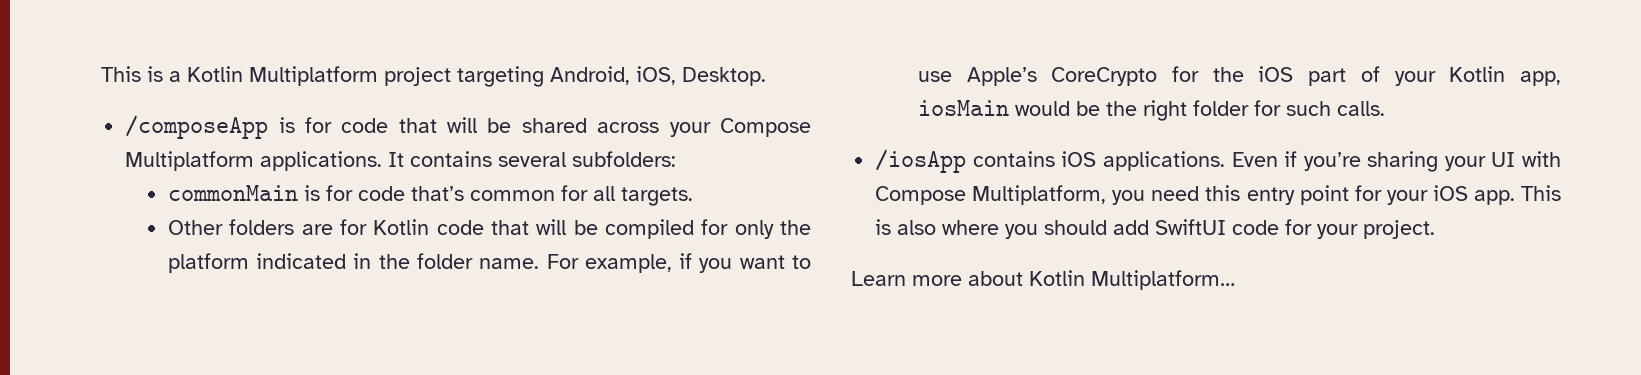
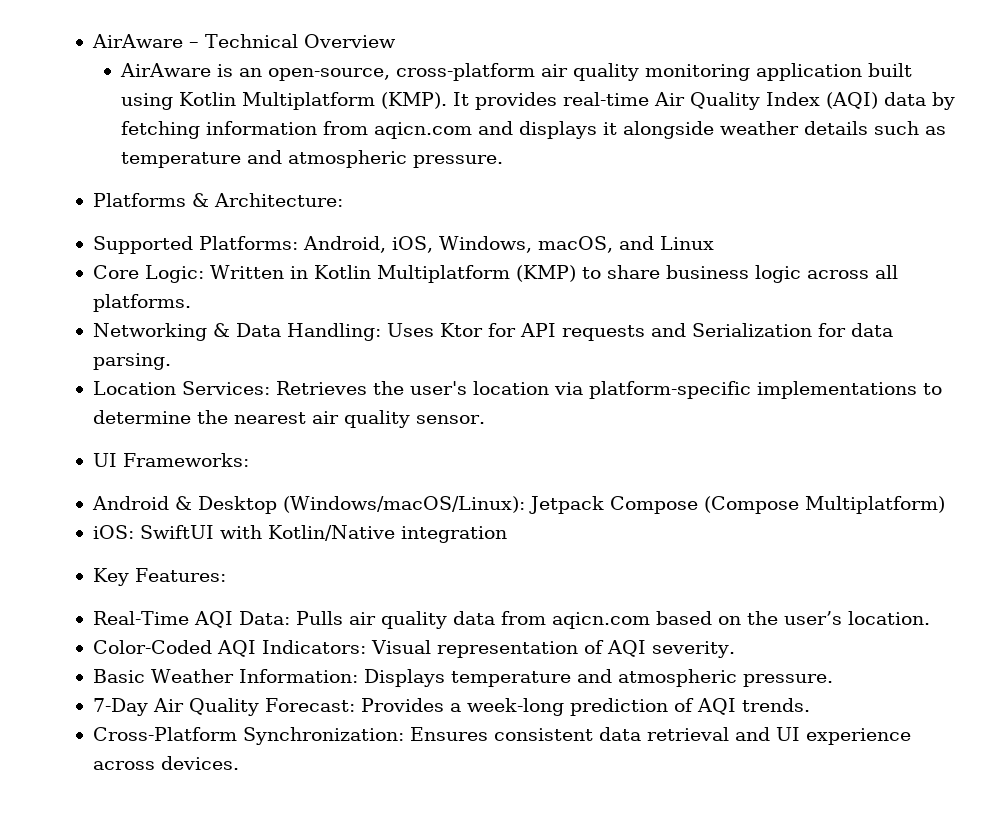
- This is a Kotlin Multiplatform project targeting Android, iOS, Desktop.
- /composeApp is for code that will be shared across your Compose Multiplatform applications. It contains several subfolders:
- commonMain is for code that’s common for all targets.
- Other folders are for Kotlin code that will be compiled for only the platform indicated in the folder name. For example, if you want to use Apple’s CoreCrypto for the iOS part of your Kotlin app, iosMain would be the right folder for such calls.
- /iosApp contains iOS applications. Even if you’re sharing your UI with Compose Multiplatform, you need this entry point for your iOS app. This is also where you should add SwiftUI code for your project.
- Learn more about Kotlin Multiplatform…
+ AirAware – Technical Overview
+ AirAware is an open-source, cross-platform air quality monitoring application built using Kotlin Multiplatform (KMP). It provides real-time Air Quality Index (AQI) data by fetching information from aqicn.com and displays it alongside weather details such as temperature and atmospheric pressure.
+ Platforms & Architecture:
+ Supported Platforms: Android, iOS, Windows, macOS, and Linux
+ Core Logic: Written in Kotlin Multiplatform (KMP) to share business logic across all platforms.
+ Networking & Data Handling: Uses Ktor for API requests and Serialization for data parsing.
+ Location Services: Retrieves the user's location via platform-specific implementations to determine the nearest air quality sensor.
+ UI Frameworks:
+ Android & Desktop (Windows/macOS/Linux): Jetpack Compose (Compose Multiplatform)
+ iOS: SwiftUI with Kotlin/Native integration
+ Key Features:
+ Real-Time AQI Data: Pulls air quality data from aqicn.com based on the user’s location.
+ Color-Coded AQI Indicators: Visual representation of AQI severity.
+ Basic Weather Information: Displays temperature and atmospheric pressure.
+ 7-Day Air Quality Forecast: Provides a week-long prediction of AQI trends.
+ Cross-Platform Synchronization: Ensures consistent data retrieval and UI experience across devices.

